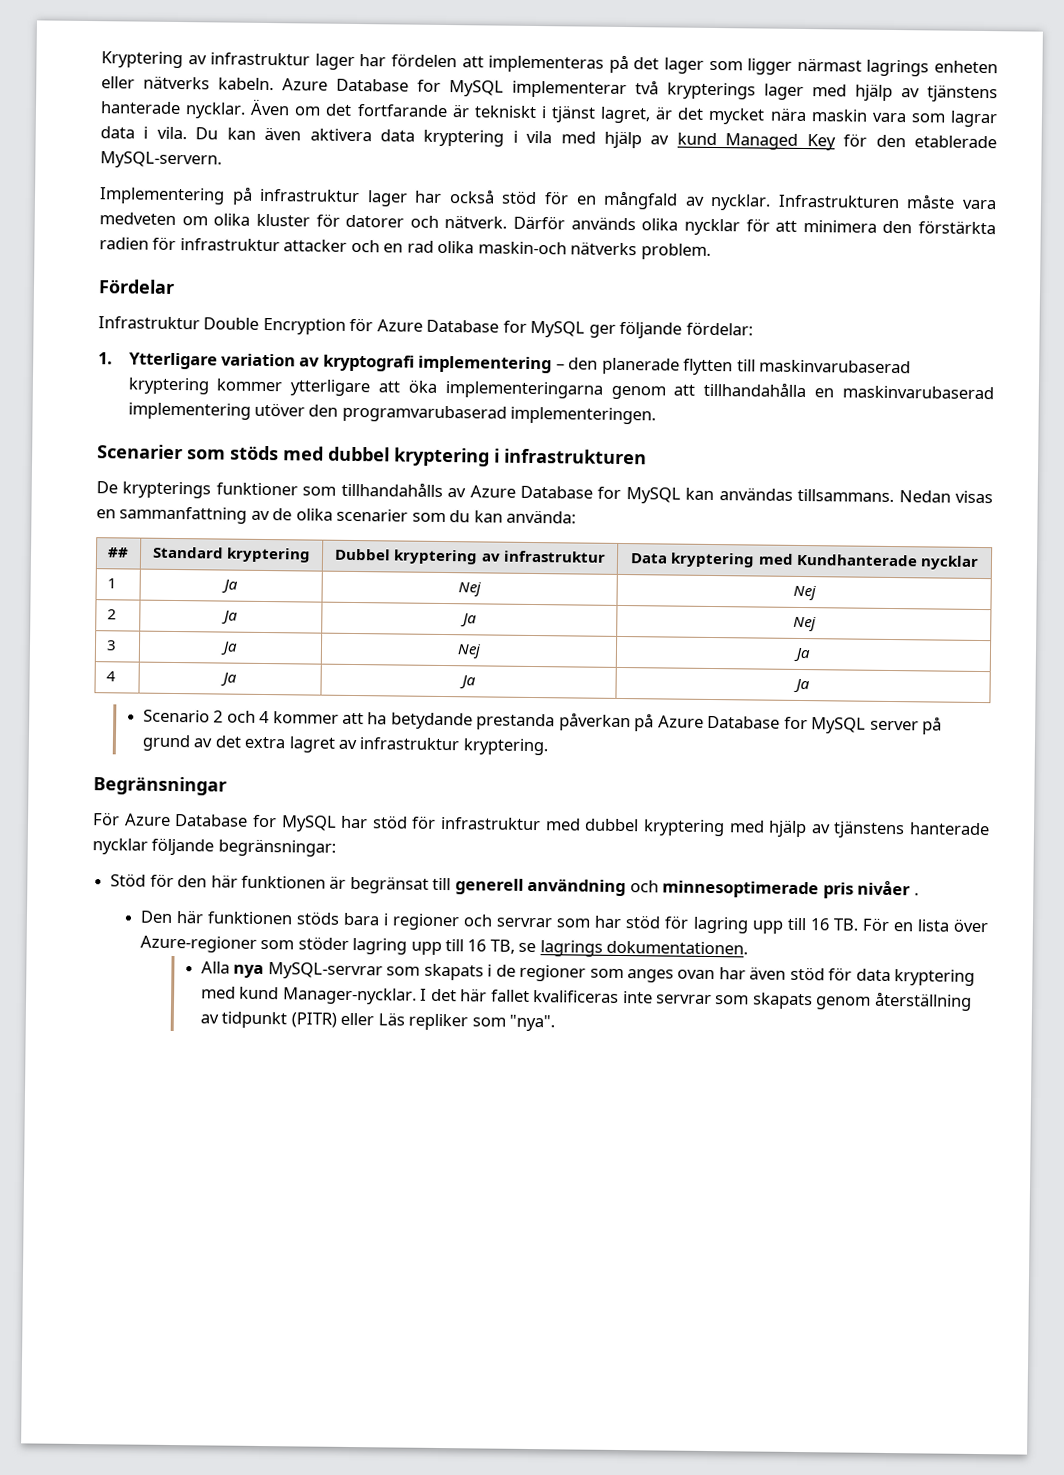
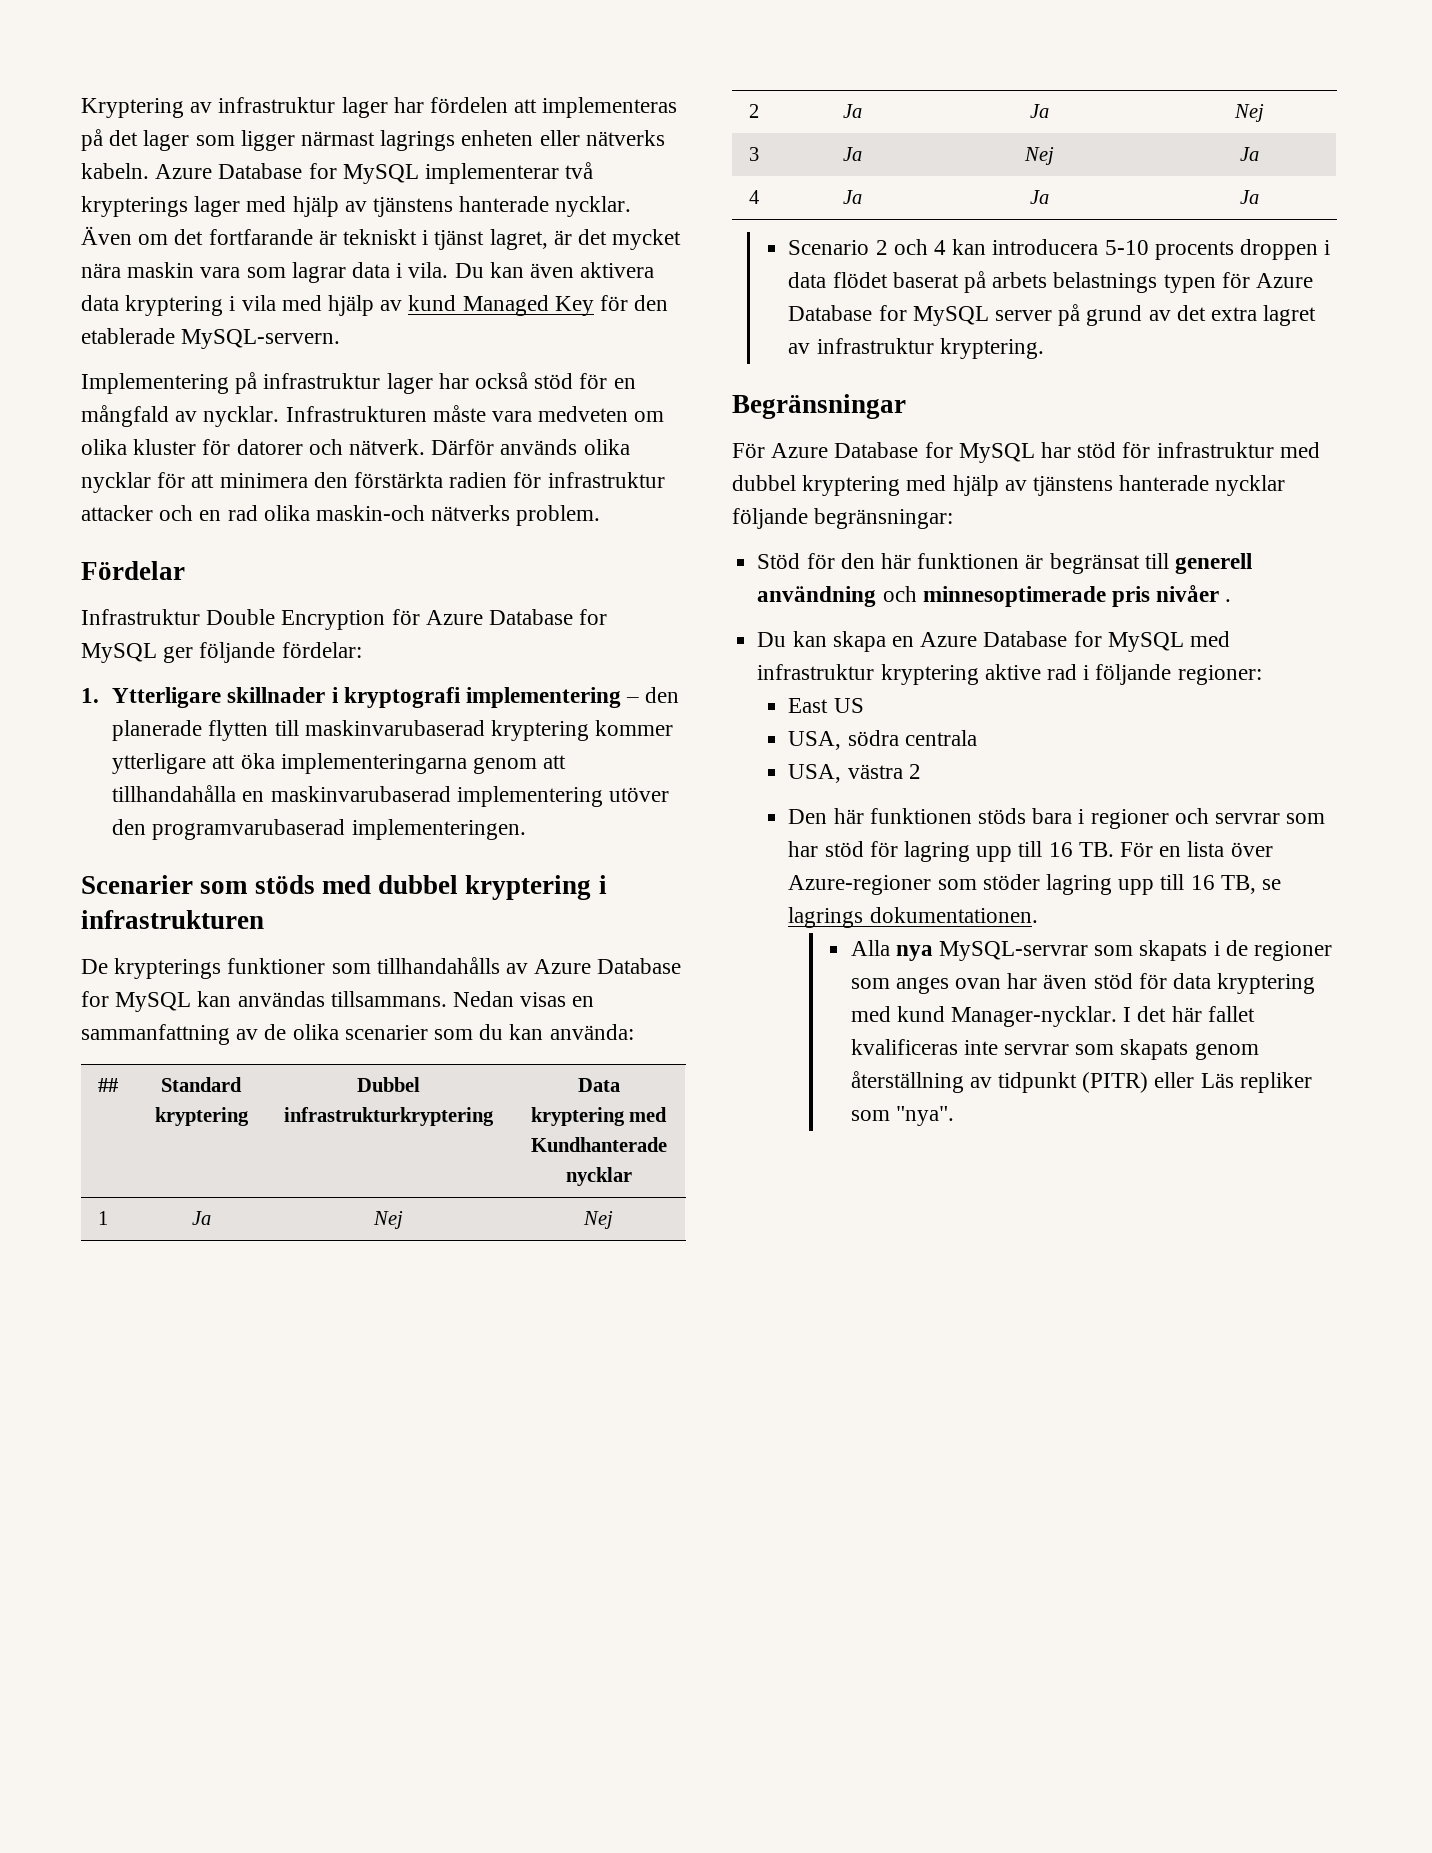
- 1. Ytterligare variation av kryptografi implementering – den planerade flytten till maskinvarubaserad kryptering kommer ytterligare att öka implementeringarna genom att tillhandahålla en maskinvarubaserad implementering utöver den programvarubaserad implementeringen.
+ 1. Ytterligare skillnader i kryptografi implementering – den planerade flytten till maskinvarubaserad kryptering kommer ytterligare att öka implementeringarna genom att tillhandahålla en maskinvarubaserad implementering utöver den programvarubaserad implementeringen.
- ## | Standard kryptering | Dubbel kryptering av infrastruktur | Data kryptering med Kundhanterade nycklar
+ ## | Standard kryptering | Dubbel infrastrukturkryptering | Data kryptering med Kundhanterade nycklar
- Scenario 2 och 4 kommer att ha betydande prestanda påverkan på Azure Database for MySQL server på grund av det extra lagret av infrastruktur kryptering.
+ Scenario 2 och 4 kan introducera 5-10 procents droppen i data flödet baserat på arbets belastnings typen för Azure Database for MySQL server på grund av det extra lagret av infrastruktur kryptering.
+ Du kan skapa en Azure Database for MySQL med infrastruktur kryptering aktive rad i följande regioner:
+ East US
+ USA, södra centrala
+ USA, västra 2

